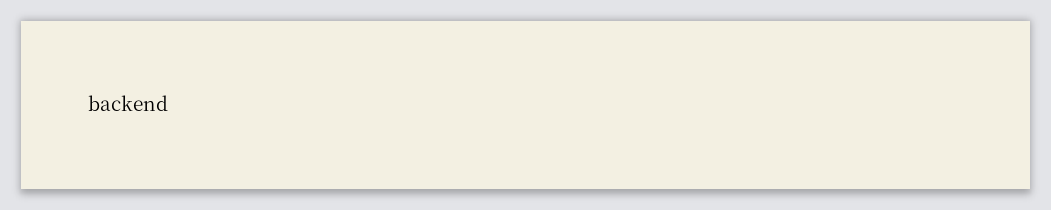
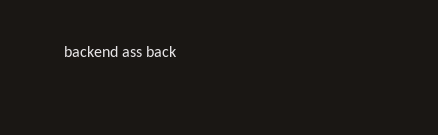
- backend
+ backend ass back

